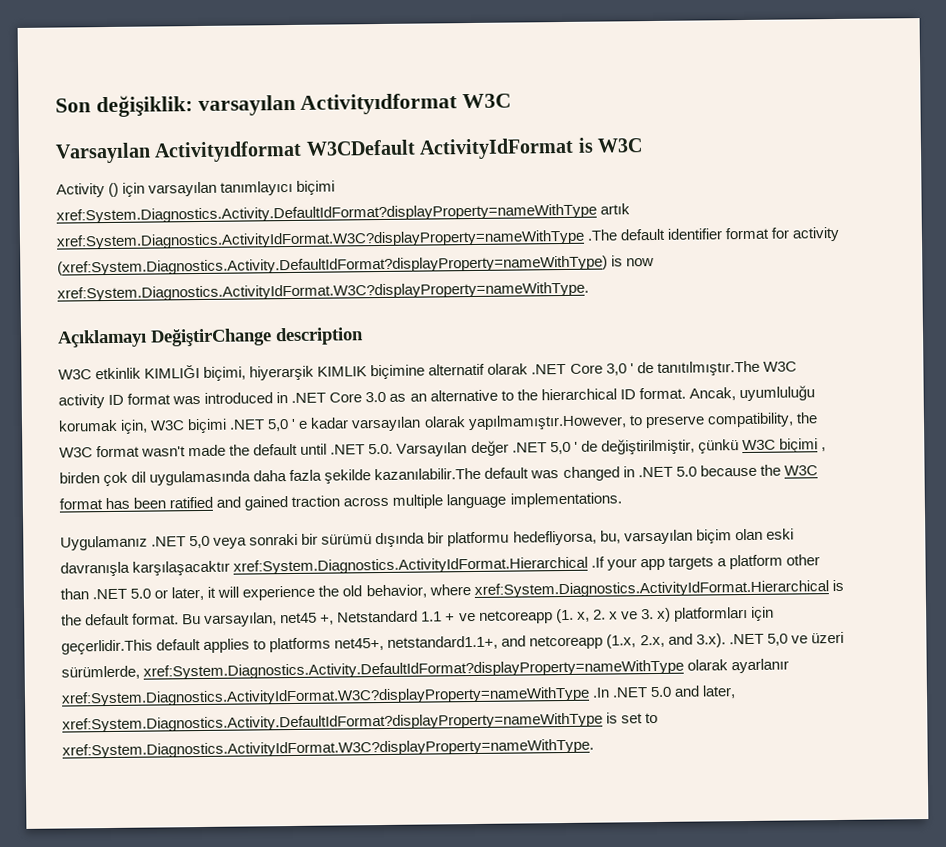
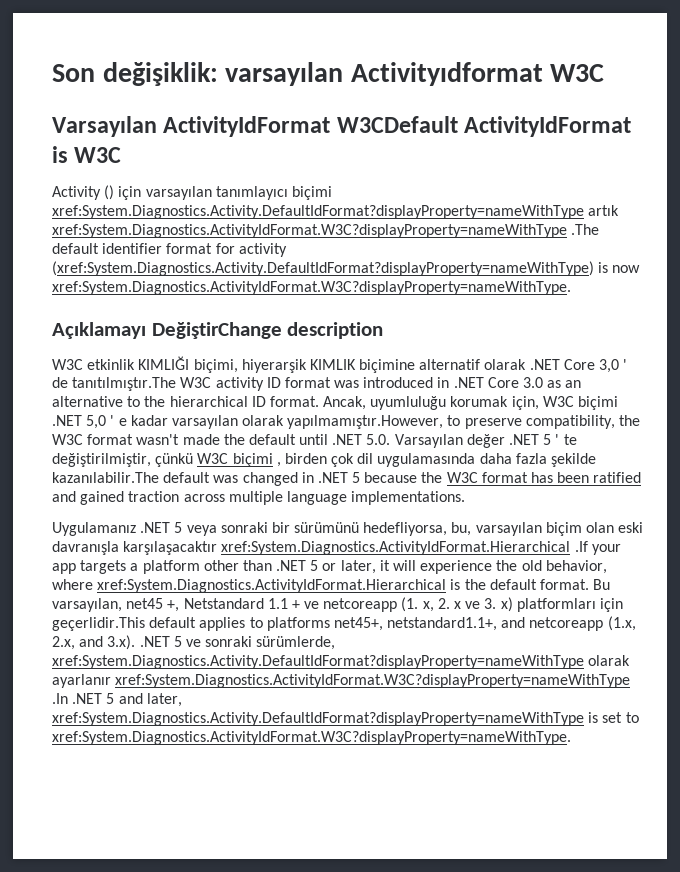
- Varsayılan Activityıdformat W3CDefault ActivityIdFormat is W3C
+ Varsayılan ActivityIdFormat W3CDefault ActivityIdFormat is W3C
- Ancak, uyumluluğu korumak için, W3C biçimi .NET 5,0 ' e kadar varsayılan olarak yapılmamıştır.However, to preserve compatibility, the W3C format wasn't made the default until .NET 5.0. Varsayılan değer .NET 5,0 ' de değiştirilmiştir, çünkü W3C biçimi , birden çok dil uygulamasında daha fazla şekilde kazanılabilir.The default was changed in .NET 5.0 because the W3C format has been ratified and gained traction across multiple language implementations.
+ Ancak, uyumluluğu korumak için, W3C biçimi .NET 5,0 ' e kadar varsayılan olarak yapılmamıştır.However, to preserve compatibility, the W3C format wasn't made the default until .NET 5.0. Varsayılan değer .NET 5 ' te değiştirilmiştir, çünkü W3C biçimi , birden çok dil uygulamasında daha fazla şekilde kazanılabilir.The default was changed in .NET 5 because the W3C format has been ratified and gained traction across multiple language implementations.
- Uygulamanız .NET 5,0 veya sonraki bir sürümü dışında bir platformu hedefliyorsa, bu, varsayılan biçim olan eski davranışla karşılaşacaktır xref:System.Diagnostics.ActivityIdFormat.Hierarchical .If your app targets a platform other than .NET 5.0 or later, it will experience the old behavior, where xref:System.Diagnostics.ActivityIdFormat.Hierarchical is the default format.
+ Uygulamanız .NET 5 veya sonraki bir sürümünü hedefliyorsa, bu, varsayılan biçim olan eski davranışla karşılaşacaktır xref:System.Diagnostics.ActivityIdFormat.Hierarchical .If your app targets a platform other than .NET 5 or later, it will experience the old behavior, where xref:System.Diagnostics.ActivityIdFormat.Hierarchical is the default format.
- Bu varsayılan, net45 +, Netstandard 1.1 + ve netcoreapp (1. x, 2. x ve 3. x) platformları için geçerlidir.This default applies to platforms net45+, netstandard1.1+, and netcoreapp (1.x, 2.x, and 3.x). .NET 5,0 ve üzeri sürümlerde, xref:System.Diagnostics.Activity.DefaultIdFormat?displayProperty=nameWithType olarak ayarlanır xref:System.Diagnostics.ActivityIdFormat.W3C?displayProperty=nameWithType .In .NET 5.0 and later, xref:System.Diagnostics.Activity.DefaultIdFormat?displayProperty=nameWithType is set to xref:System.Diagnostics.ActivityIdFormat.W3C?displayProperty=nameWithType.
+ Bu varsayılan, net45 +, Netstandard 1.1 + ve netcoreapp (1. x, 2. x ve 3. x) platformları için geçerlidir.This default applies to platforms net45+, netstandard1.1+, and netcoreapp (1.x, 2.x, and 3.x). .NET 5 ve sonraki sürümlerde, xref:System.Diagnostics.Activity.DefaultIdFormat?displayProperty=nameWithType olarak ayarlanır xref:System.Diagnostics.ActivityIdFormat.W3C?displayProperty=nameWithType .In .NET 5 and later, xref:System.Diagnostics.Activity.DefaultIdFormat?displayProperty=nameWithType is set to xref:System.Diagnostics.ActivityIdFormat.W3C?displayProperty=nameWithType.

